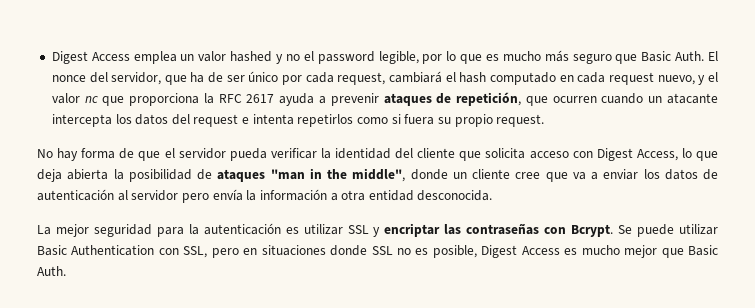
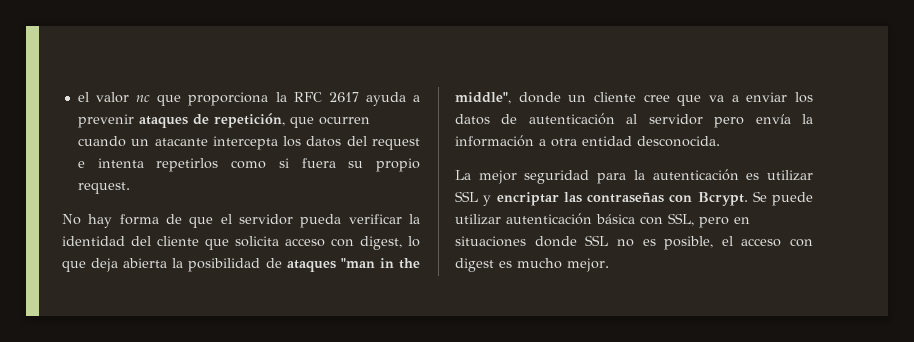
- Digest Access emplea un valor hashed y no el password legible, por lo que es mucho más seguro que Basic Auth. El nonce del servidor, que ha de ser único por cada request, cambiará el hash computado en cada request nuevo, y el valor nc que proporciona la RFC 2617 ayuda a prevenir ataques de repetición, que ocurren cuando un atacante intercepta los datos del request e intenta repetirlos como si fuera su propio request.
+ el valor nc que proporciona la RFC 2617 ayuda a prevenir ataques de repetición, que ocurren cuando un atacante intercepta los datos del request e intenta repetirlos como si fuera su propio request.
- No hay forma de que el servidor pueda verificar la identidad del cliente que solicita acceso con Digest Access, lo que deja abierta la posibilidad de ataques "man in the middle", donde un cliente cree que va a enviar los datos de autenticación al servidor pero envía la información a otra entidad desconocida.
+ No hay forma de que el servidor pueda verificar la identidad del cliente que solicita acceso con digest, lo que deja abierta la posibilidad de ataques "man in the middle", donde un cliente cree que va a enviar los datos de autenticación al servidor pero envía la información a otra entidad desconocida.
- Se puede utilizar Basic Authentication con SSL, pero en situaciones donde SSL no es posible, Digest Access es mucho mejor que Basic Auth.
+ Se puede utilizar autenticación básica con SSL, pero en situaciones donde SSL no es posible, el acceso con digest es mucho mejor.

